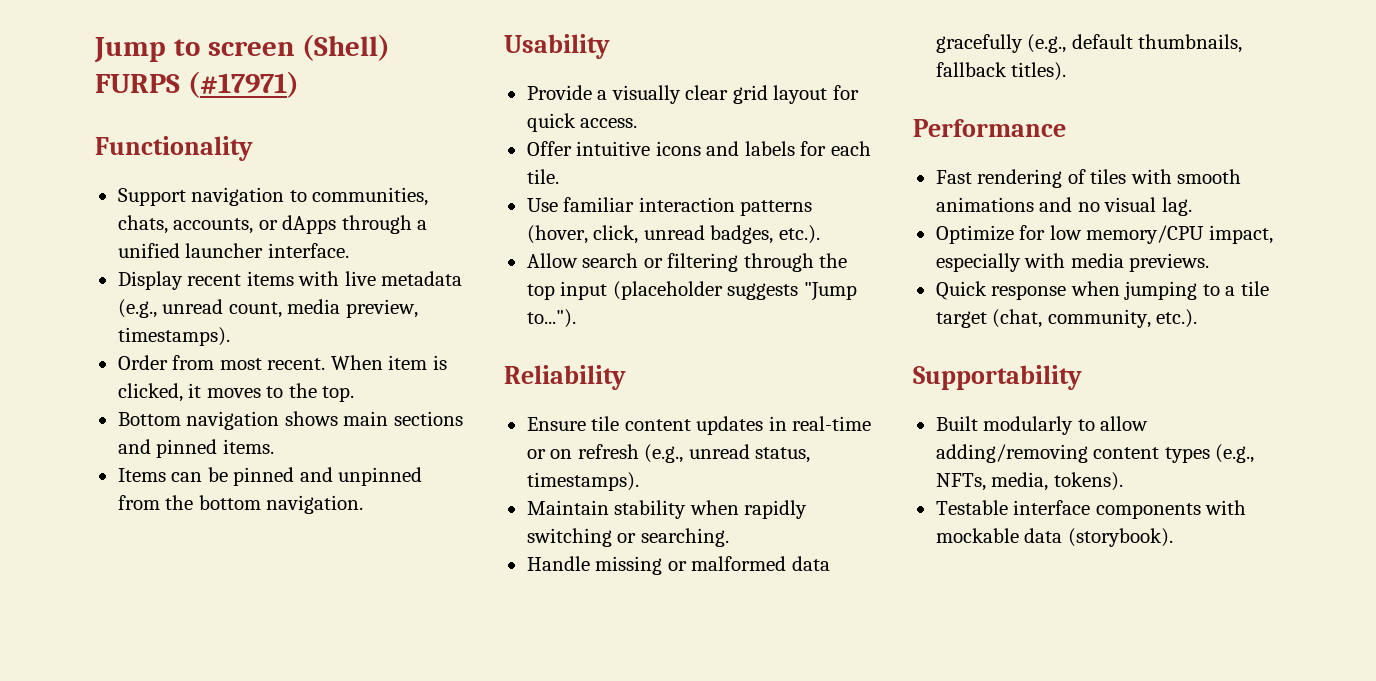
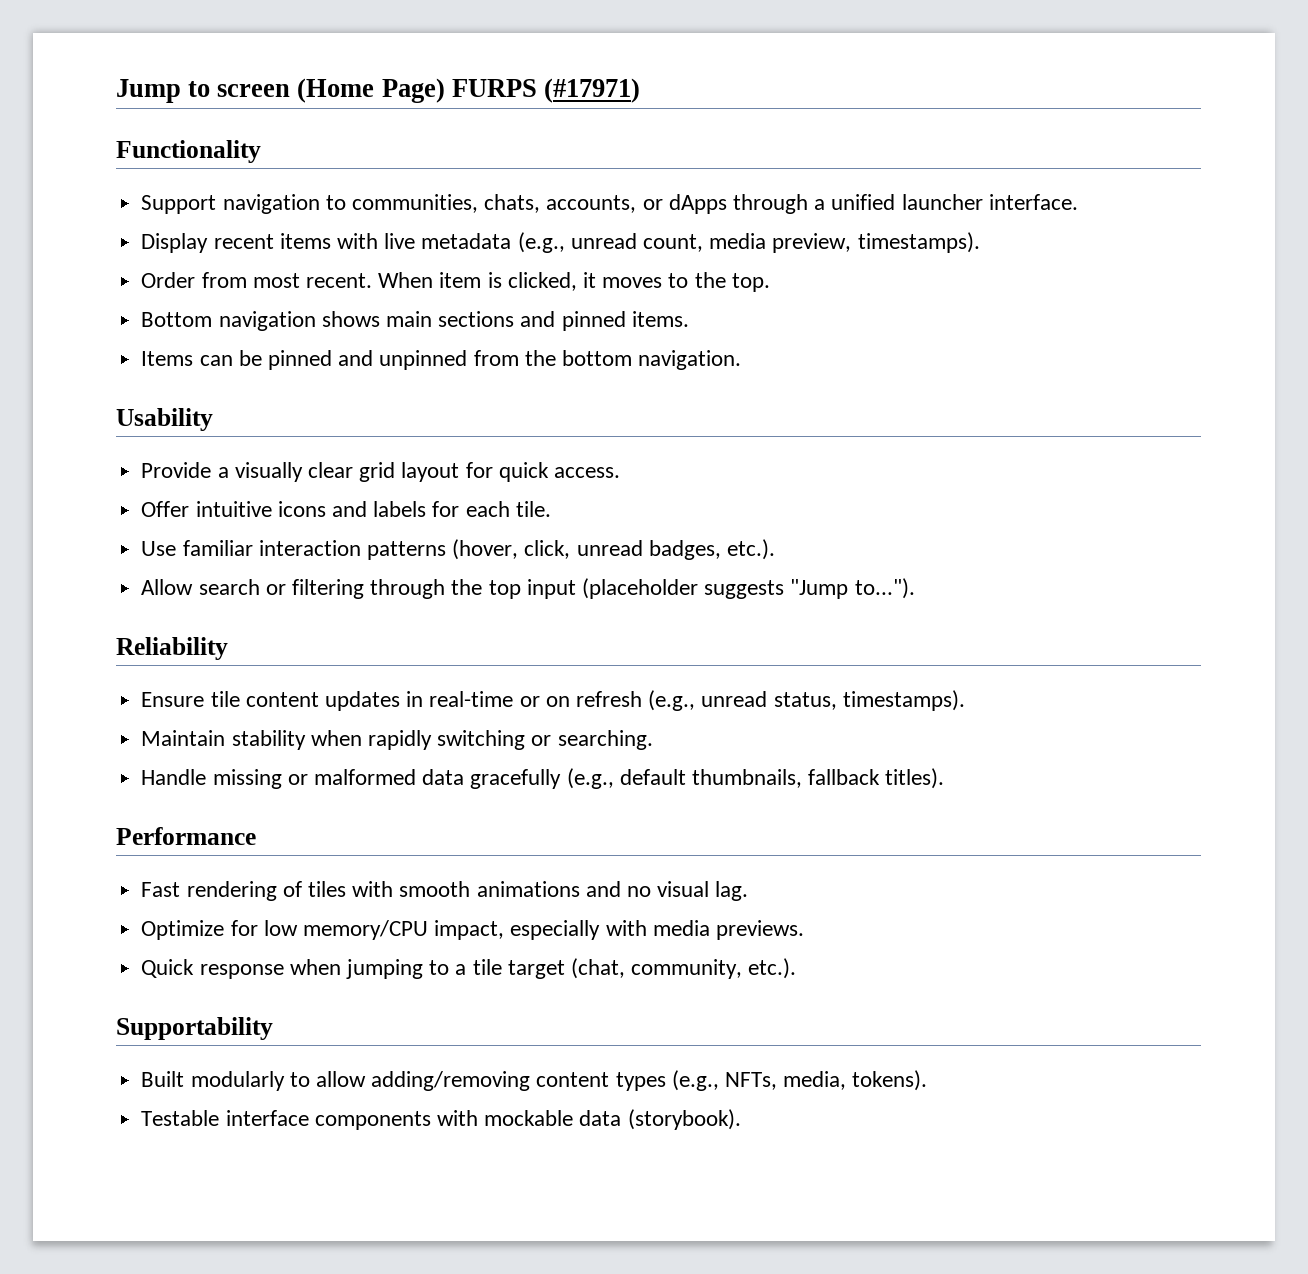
- Jump to screen (Shell) FURPS (#17971)
+ Jump to screen (Home Page) FURPS (#17971)

